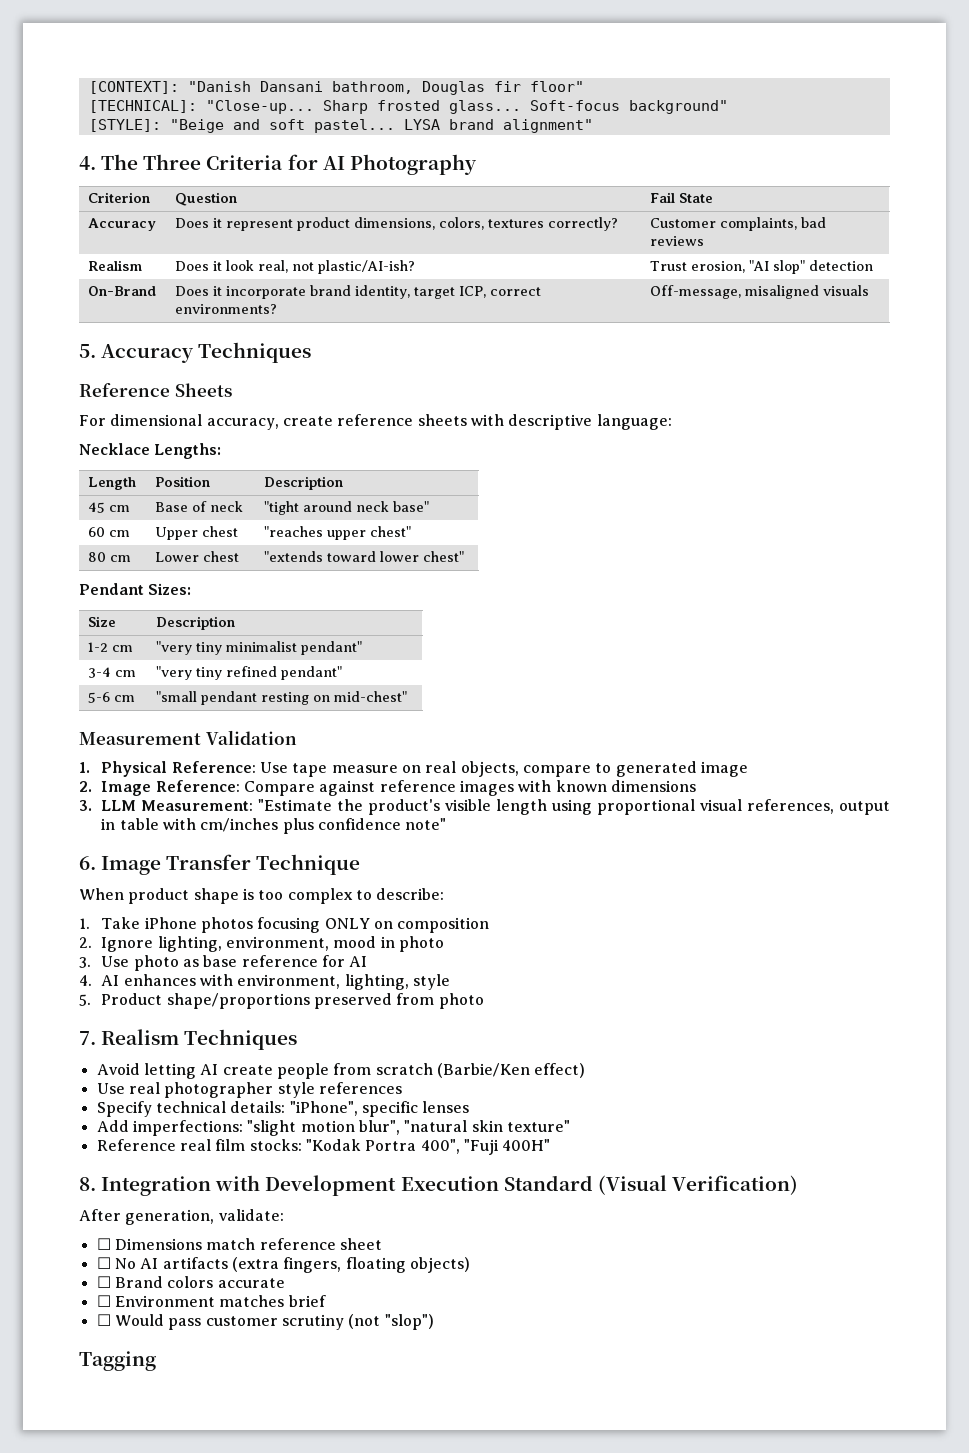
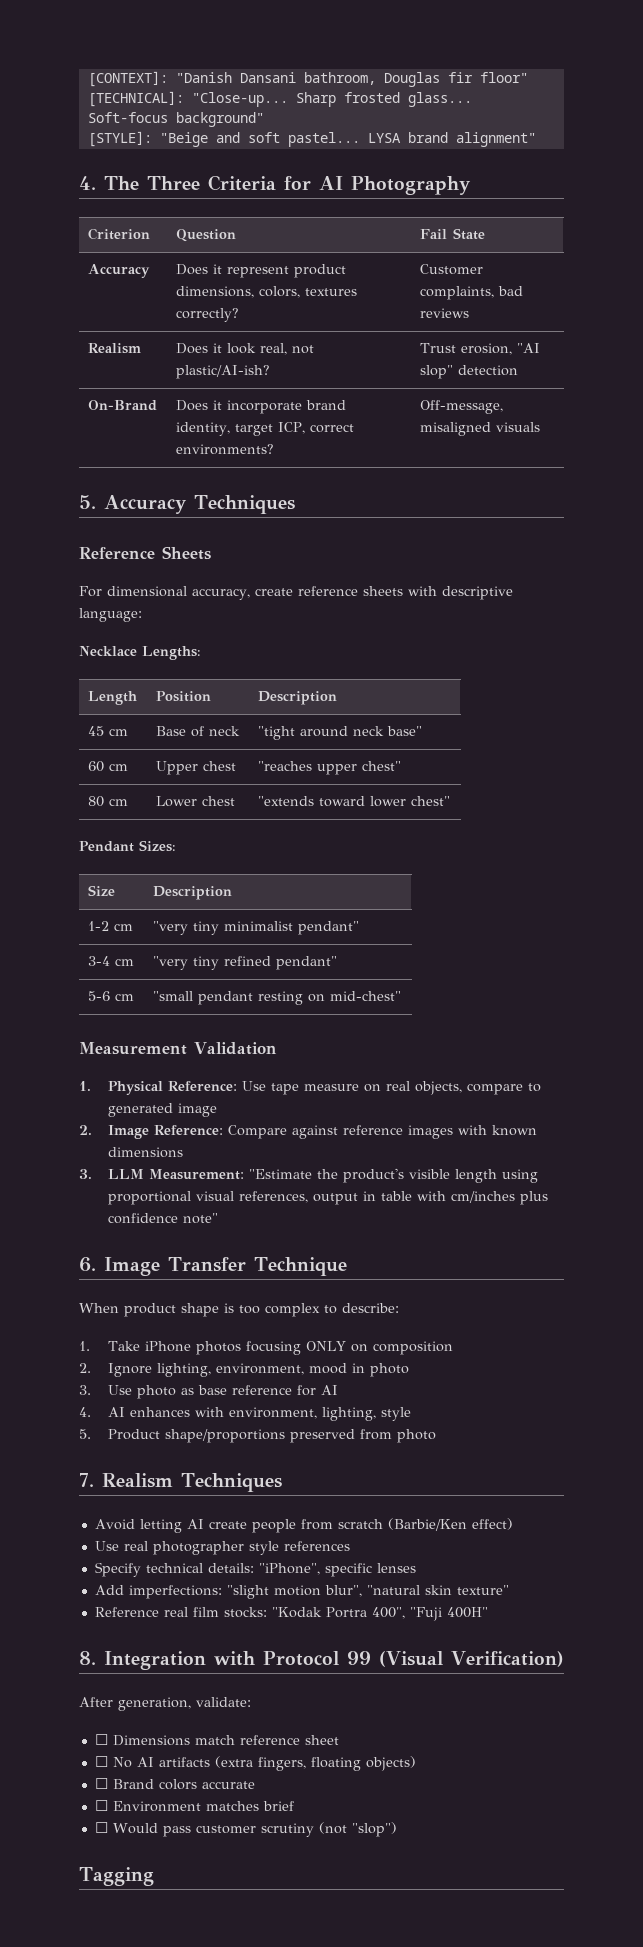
- 8. Integration with Development Execution Standard (Visual Verification)
+ 8. Integration with Protocol 99 (Visual Verification)

